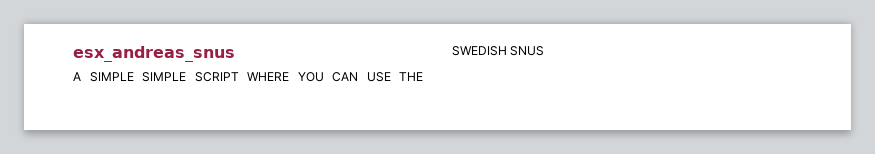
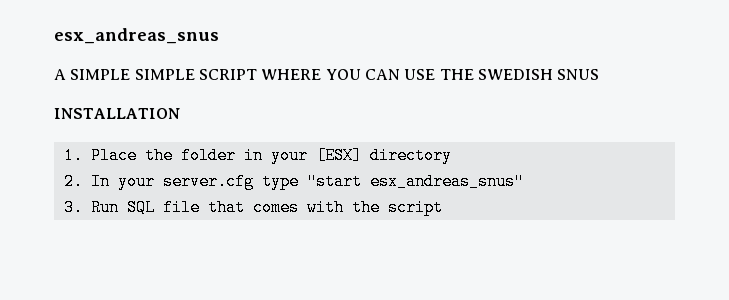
+ INSTALLATION
+ 1. Place the folder in your [ESX] directory
+ 2. In your server.cfg type "start esx_andreas_snus"
+ 3. Run SQL file that comes with the script

